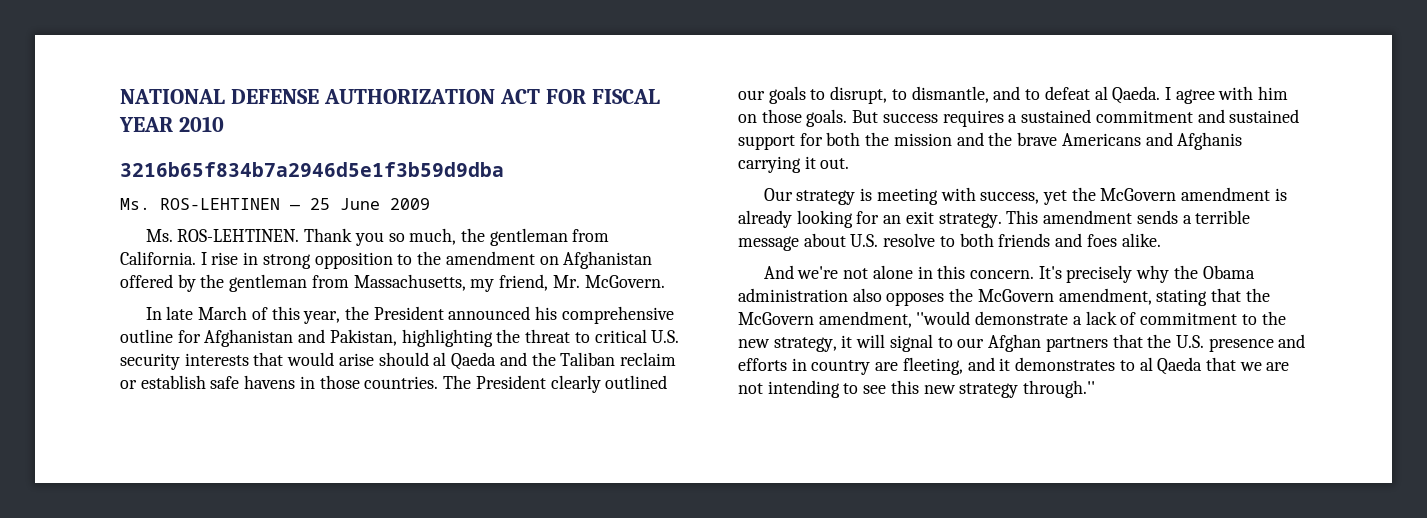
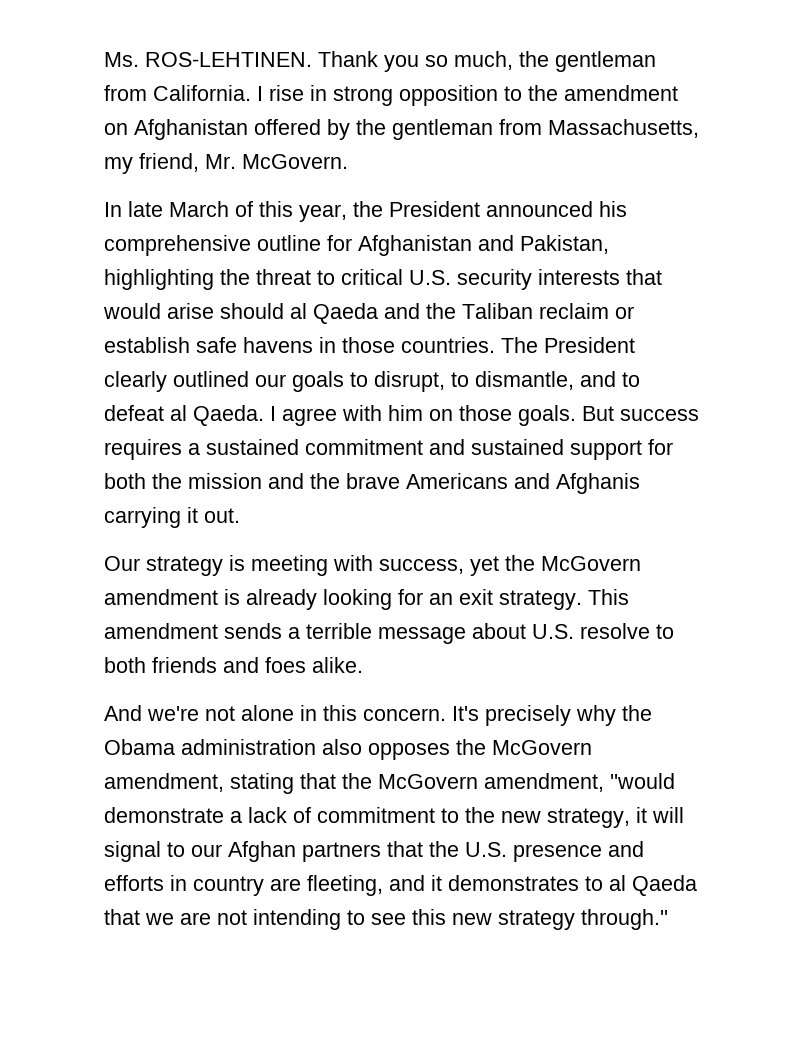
- NATIONAL DEFENSE AUTHORIZATION ACT FOR FISCAL YEAR 2010
- 3216b65f834b7a2946d5e1f3b59d9dba
- Ms. ROS-LEHTINEN — 25 June 2009

